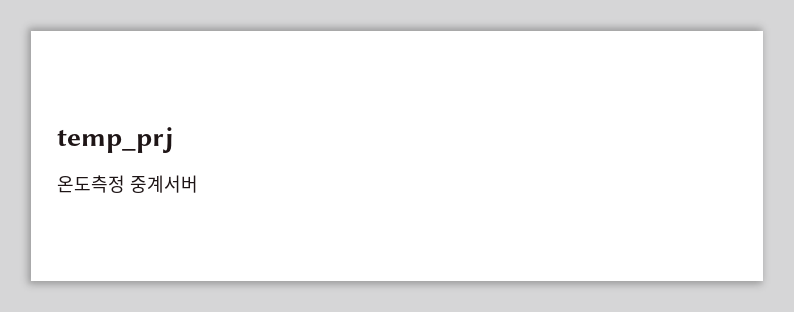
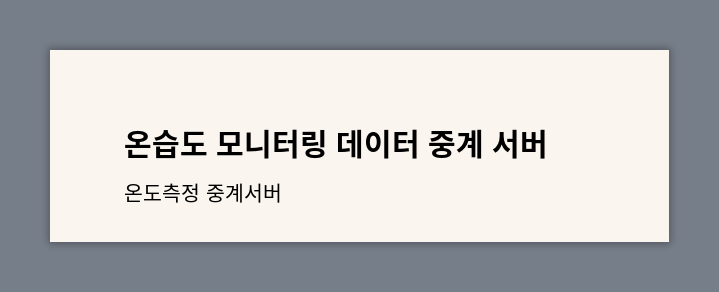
- temp_prj
+ 온습도 모니터링 데이터 중계 서버

